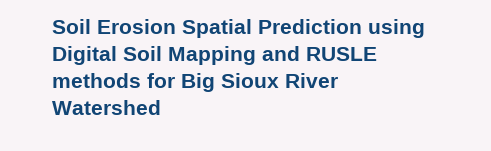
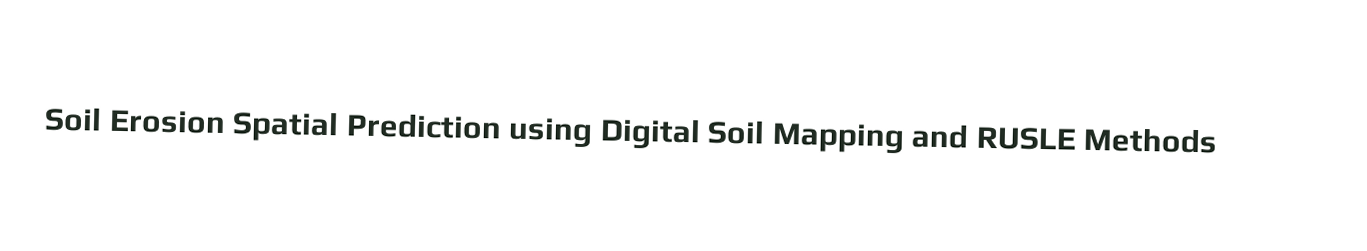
- Soil Erosion Spatial Prediction using Digital Soil Mapping and RUSLE methods for Big Sioux River Watershed
+ Soil Erosion Spatial Prediction using Digital Soil Mapping and RUSLE Methods

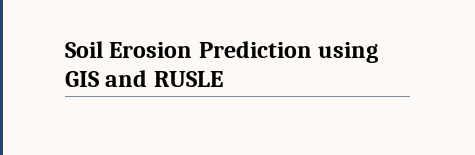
- Soil Erosion Spatial Prediction using Digital Soil Mapping and RUSLE Methods
+ Soil Erosion Prediction using GIS and RUSLE

